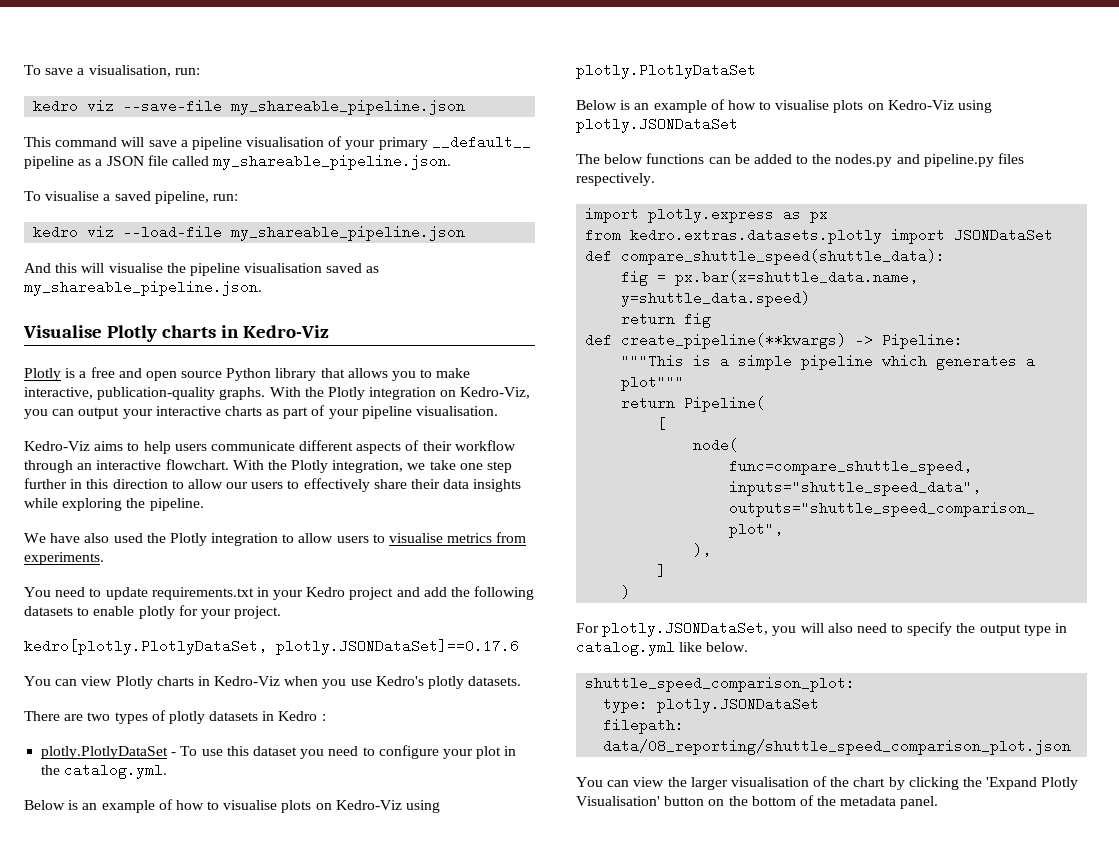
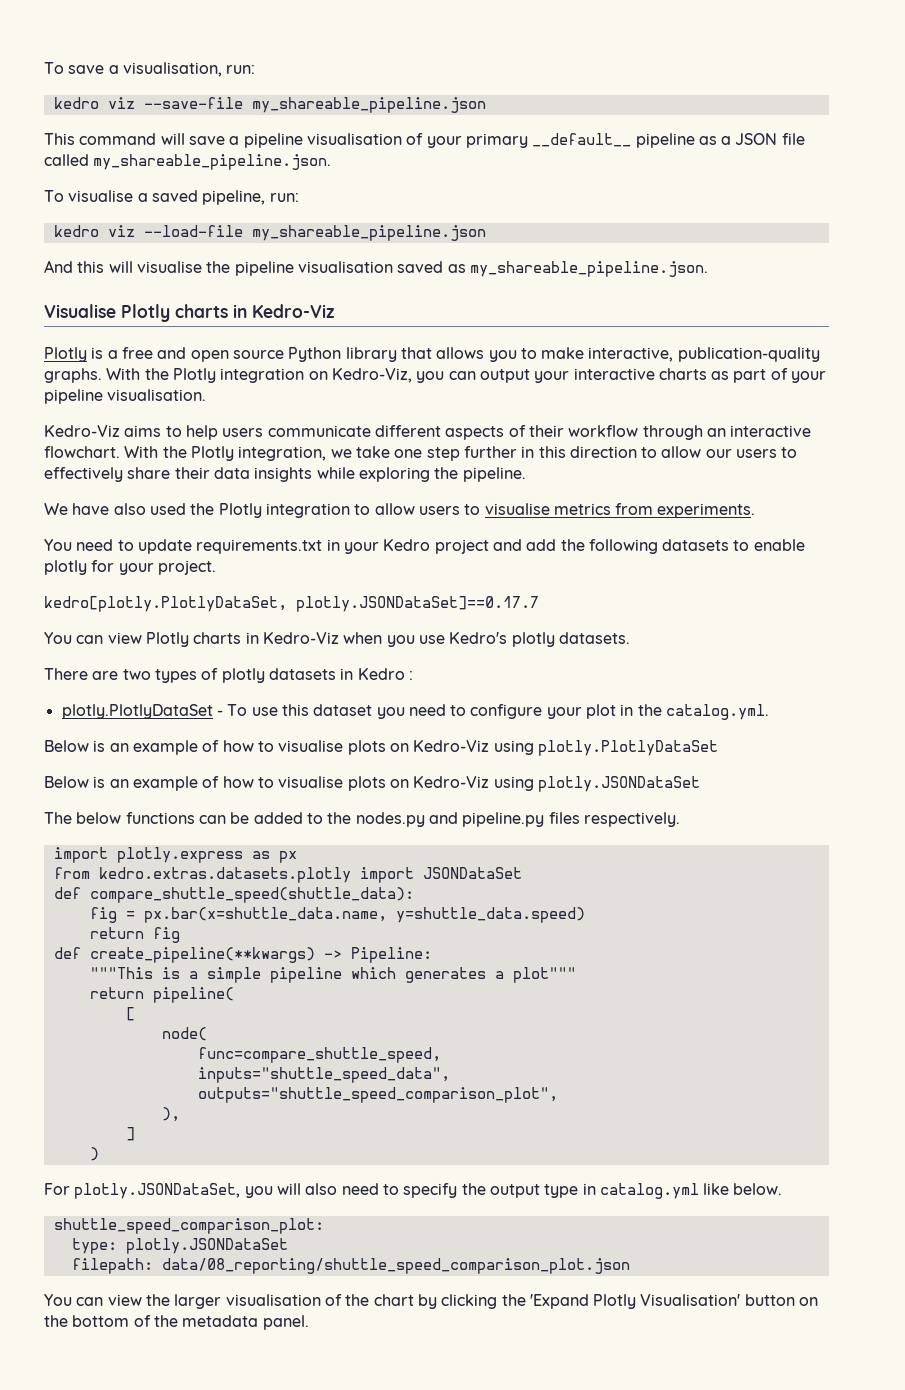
- kedro[plotly.PlotlyDataSet, plotly.JSONDataSet]==0.17.6
+ kedro[plotly.PlotlyDataSet, plotly.JSONDataSet]==0.17.7
- return Pipeline(
+ return pipeline(

